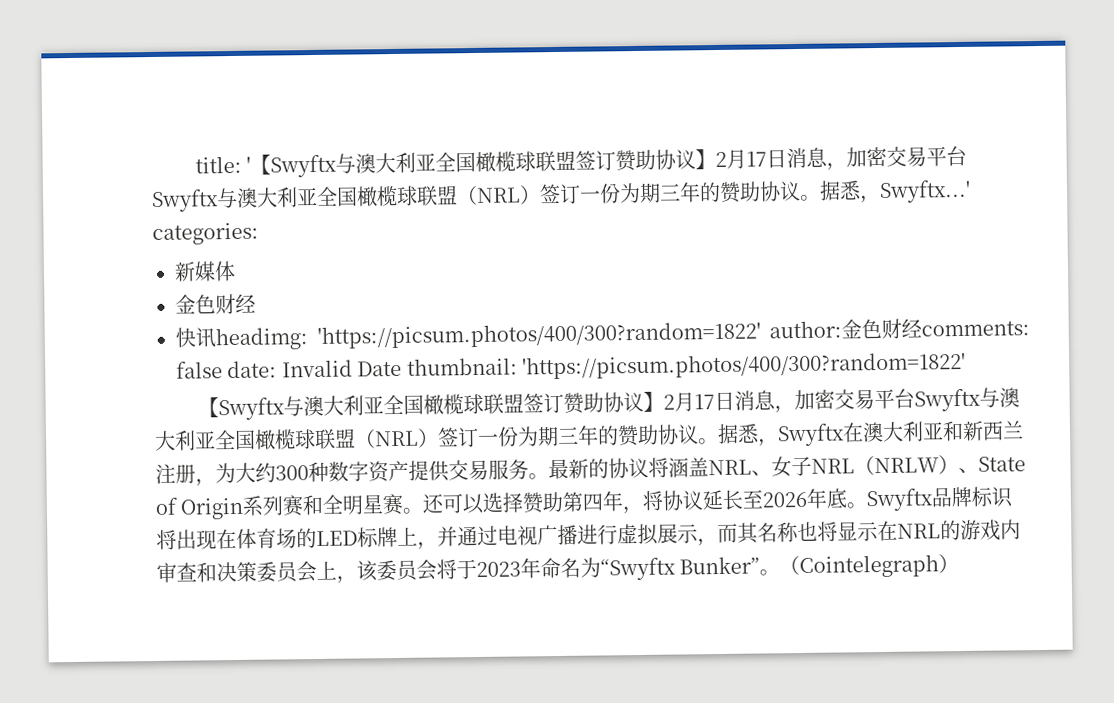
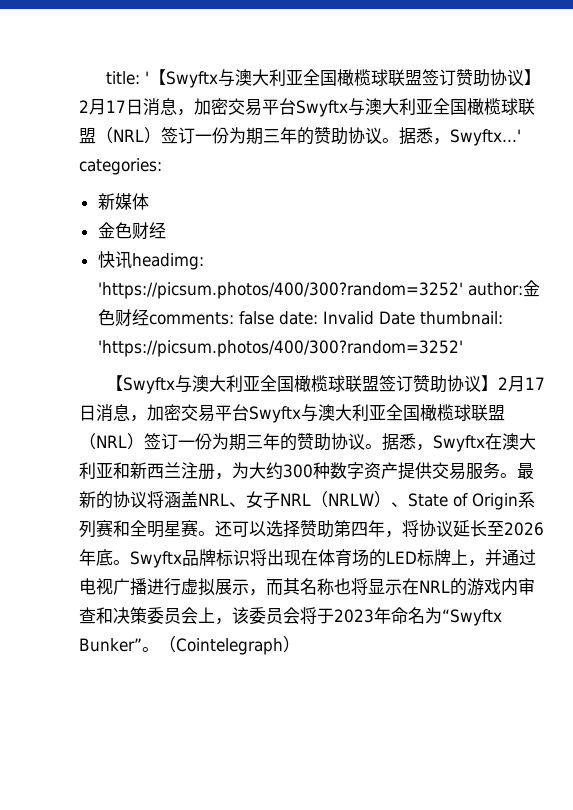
- 快讯headimg: 'https://picsum.photos/400/300?random=1822' author:金色财经comments: false date: Invalid Date thumbnail: 'https://picsum.photos/400/300?random=1822'
+ 快讯headimg: 'https://picsum.photos/400/300?random=3252' author:金色财经comments: false date: Invalid Date thumbnail: 'https://picsum.photos/400/300?random=3252'

